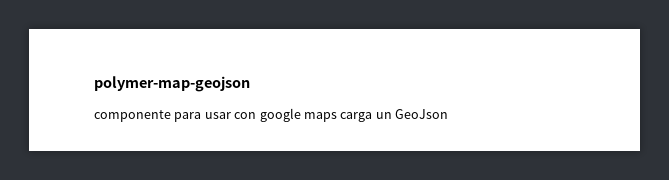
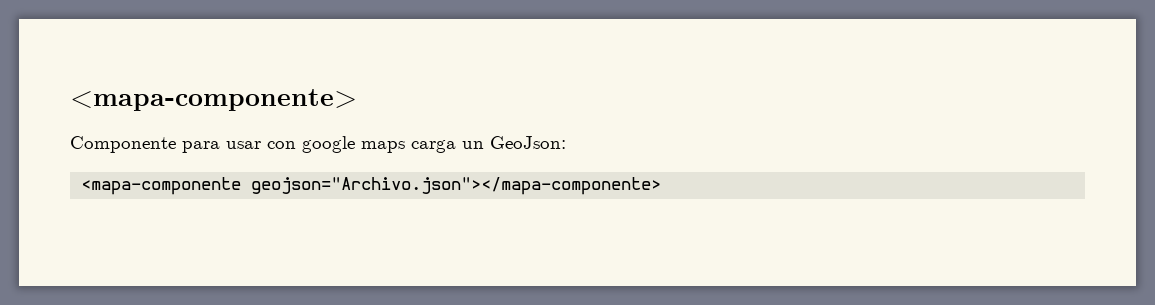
- polymer-map-geojson
- componente para usar con google maps carga un GeoJson
+ <mapa-componente>
+ Componente para usar con google maps carga un GeoJson:
+ <mapa-componente geojson="Archivo.json"></mapa-componente>

